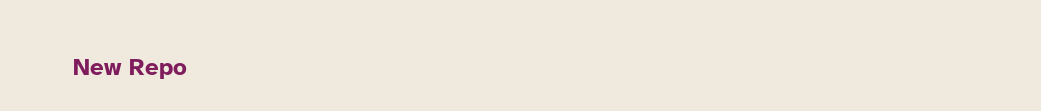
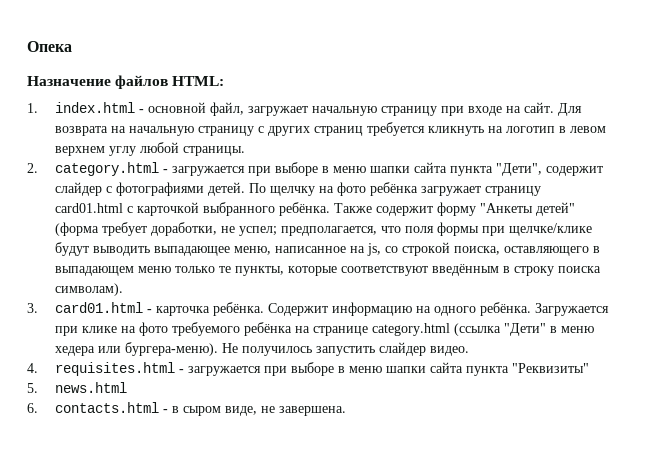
- New Repo
+ Опека
+ Назначение файлов HTML:
+ 1. index.html - основной файл, загружает начальную страницу при входе на сайт. Для возврата на начальную страницу с других страниц требуется кликнуть на логотип в левом верхнем углу любой страницы.
+ 2. category.html - загружается при выборе в меню шапки сайта пункта "Дети", содержит слайдер с фотографиями детей. По щелчку на фото ребёнка загружает страницу card01.html с карточкой выбранного ребёнка. Также содержит форму "Анкеты детей" (форма требует доработки, не успел; предполагается, что поля формы при щелчке/клике будут выводить выпадающее меню, написанное на js, со строкой поиска, оставляющего в выпадающем меню только те пункты, которые соответствуют введённым в строку поиска символам).
+ 3. card01.html - карточка ребёнка. Содержит информацию на одного ребёнка. Загружается при клике на фото требуемого ребёнка на странице category.html (ссылка "Дети" в меню хедера или бургера-меню). Не получилось запустить слайдер видео.
+ 4. requisites.html - загружается при выборе в меню шапки сайта пункта "Реквизиты"
+ 5. news.html
+ 6. contacts.html - в сыром виде, не завершена.

